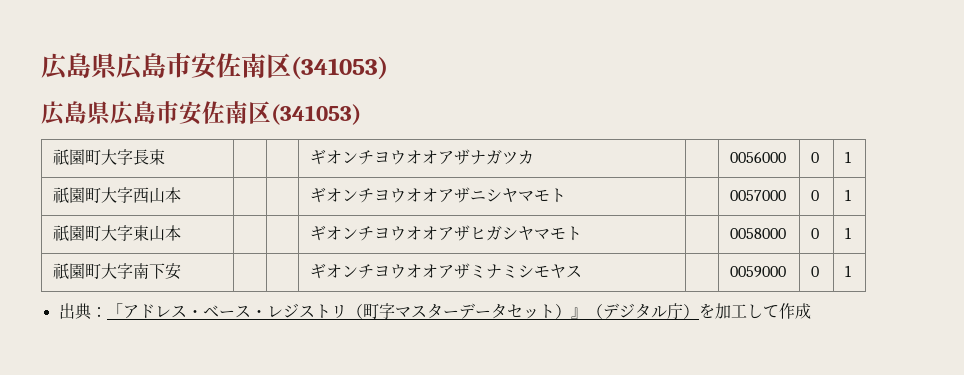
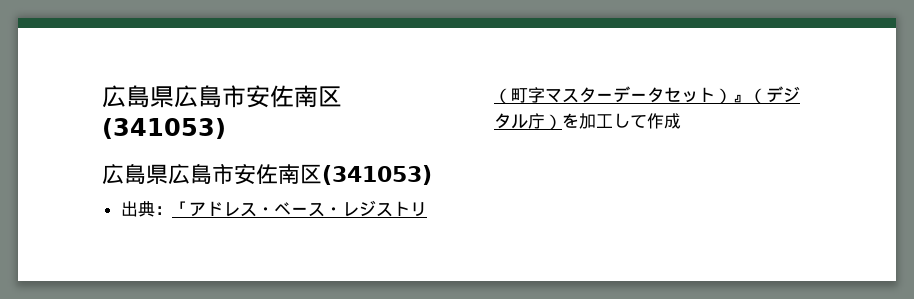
- 祇園町大字長束 | | | ギオンチヨウオオアザナガツカ | | 0056000 | 0 | 1
- 祇園町大字西山本 | | | ギオンチヨウオオアザニシヤマモト | | 0057000 | 0 | 1
- 祇園町大字東山本 | | | ギオンチヨウオオアザヒガシヤマモト | | 0058000 | 0 | 1
- 祇園町大字南下安 | | | ギオンチヨウオオアザミナミシモヤス | | 0059000 | 0 | 1

